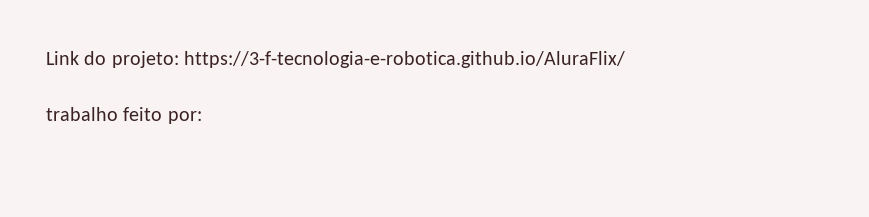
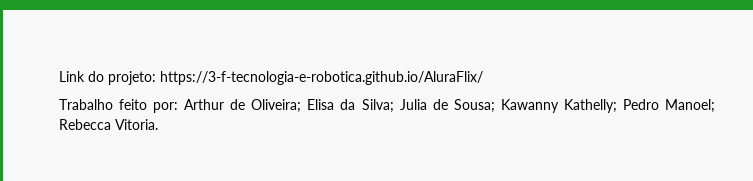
- trabalho feito por:
+ Trabalho feito por: Arthur de Oliveira; Elisa da Silva; Julia de Sousa; Kawanny Kathelly; Pedro Manoel; Rebecca Vitoria.

